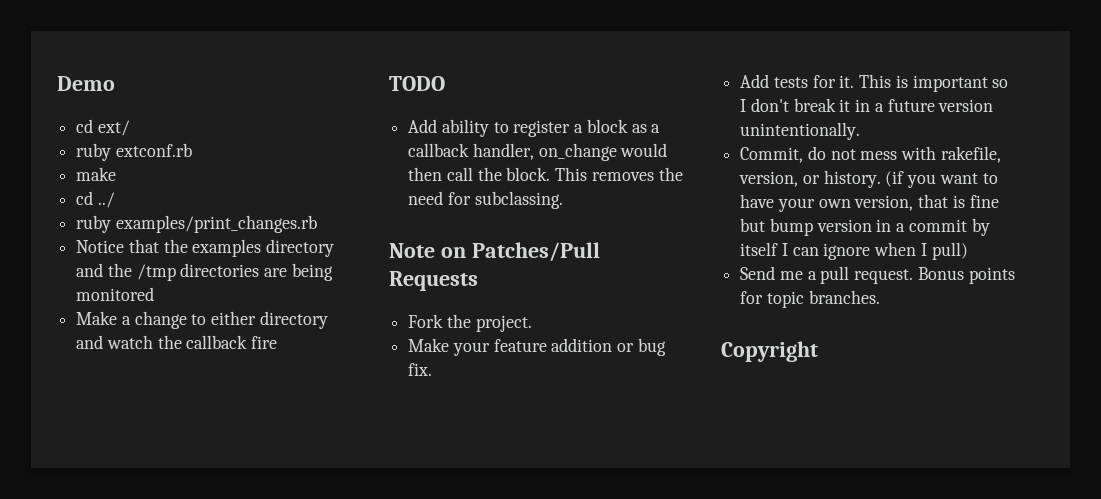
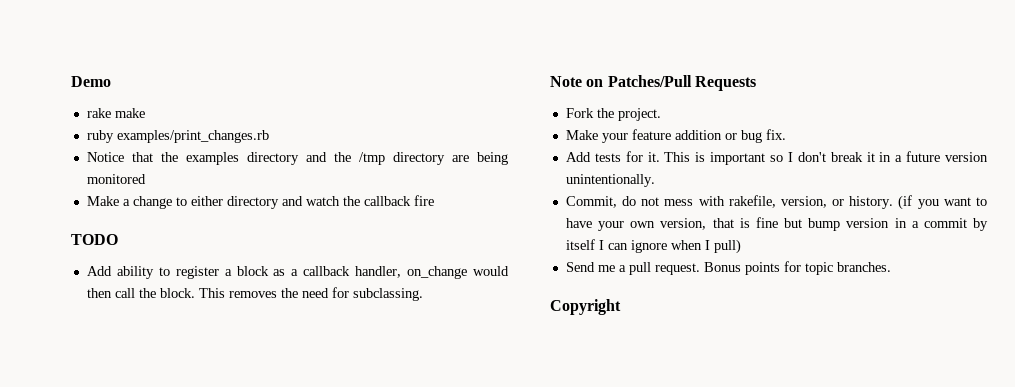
- cd ext/
- ruby extconf.rb
- make
+ rake make
- cd ../
- Notice that the examples directory and the /tmp directories are being monitored
+ Notice that the examples directory and the /tmp directory are being monitored

